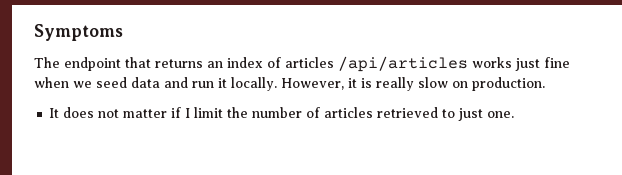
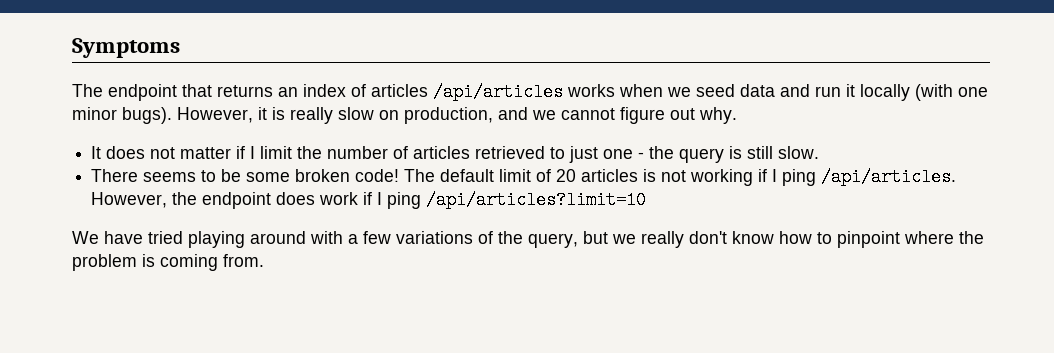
- The endpoint that returns an index of articles /api/articles works just fine when we seed data and run it locally.
+ The endpoint that returns an index of articles /api/articles works when we seed data and run it locally (with one minor bugs).
- However, it is really slow on production.
+ However, it is really slow on production, and we cannot figure out why.
- It does not matter if I limit the number of articles retrieved to just one.
+ It does not matter if I limit the number of articles retrieved to just one - the query is still slow.
+ There seems to be some broken code! The default limit of 20 articles is not working if I ping /api/articles. However, the endpoint does work if I ping /api/articles?limit=10
+ We have tried playing around with a few variations of the query, but we really don't know how to pinpoint where the problem is coming from.

